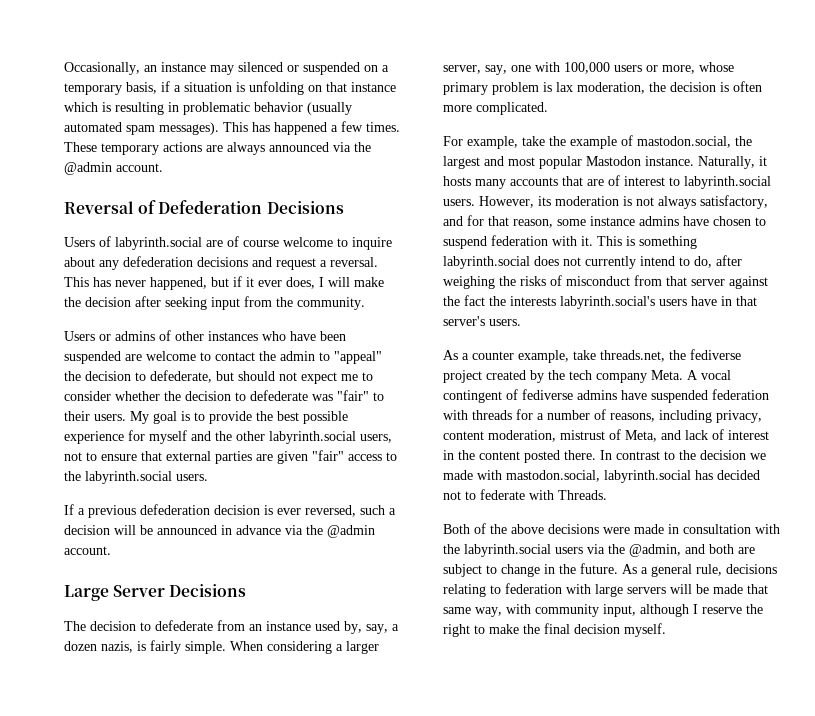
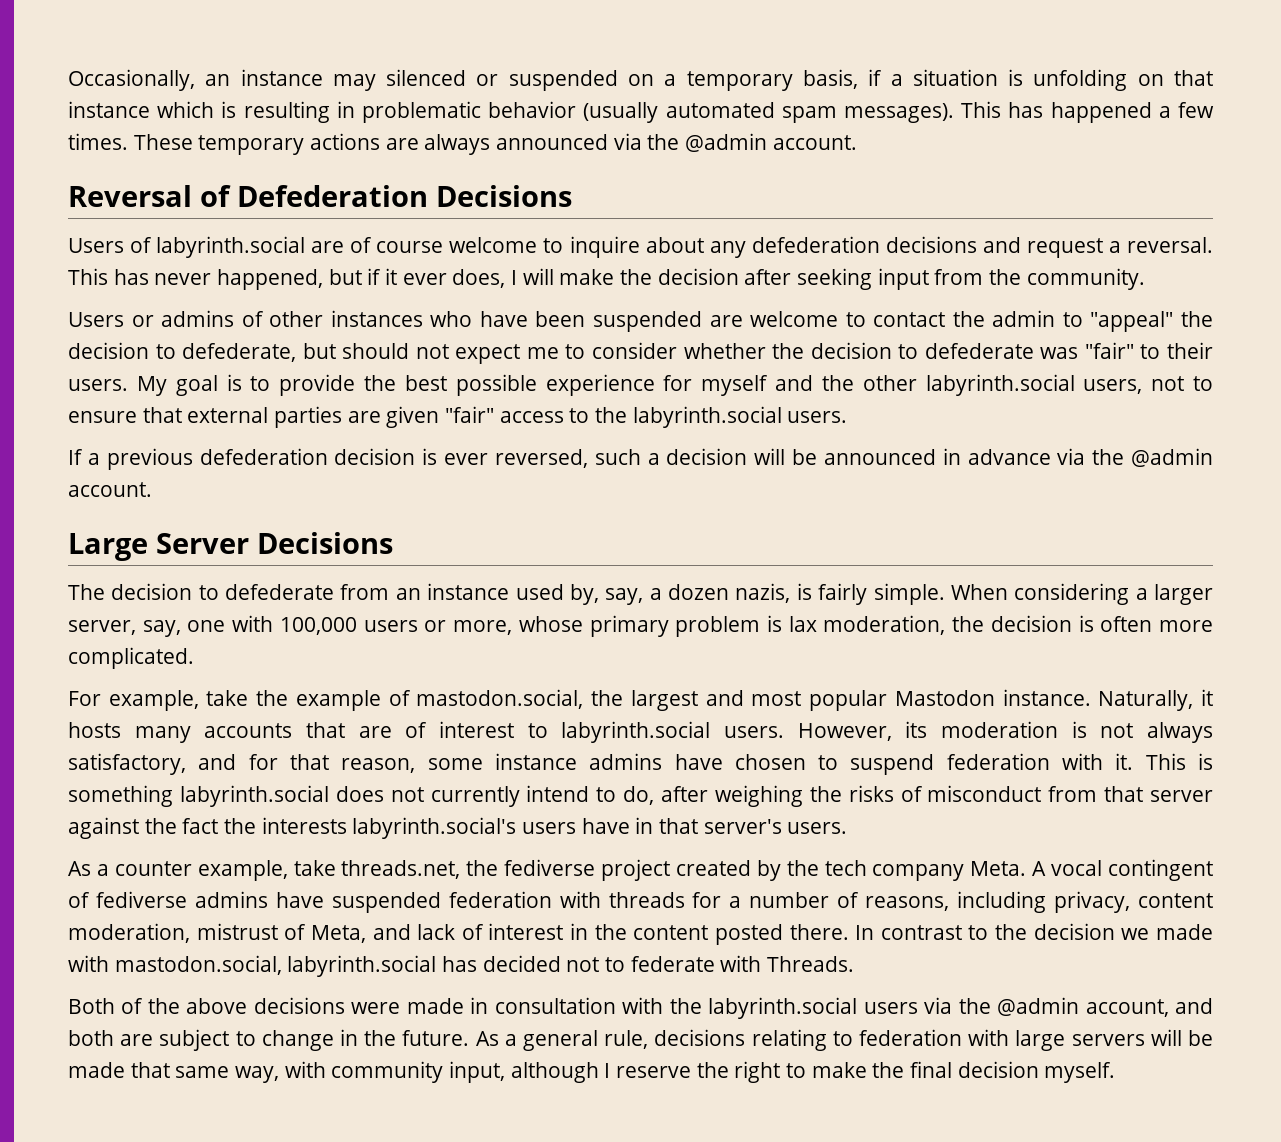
- Both of the above decisions were made in consultation with the labyrinth.social users via the @admin, and both are subject to change in the future.
+ Both of the above decisions were made in consultation with the labyrinth.social users via the @admin account, and both are subject to change in the future.

